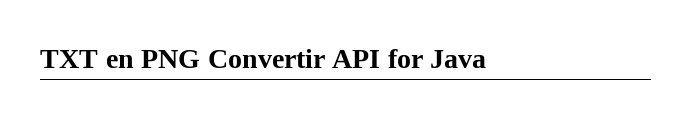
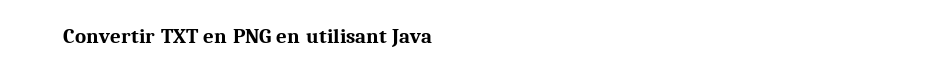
- TXT en PNG Convertir API for Java
+ Convertir TXT en PNG en utilisant Java

